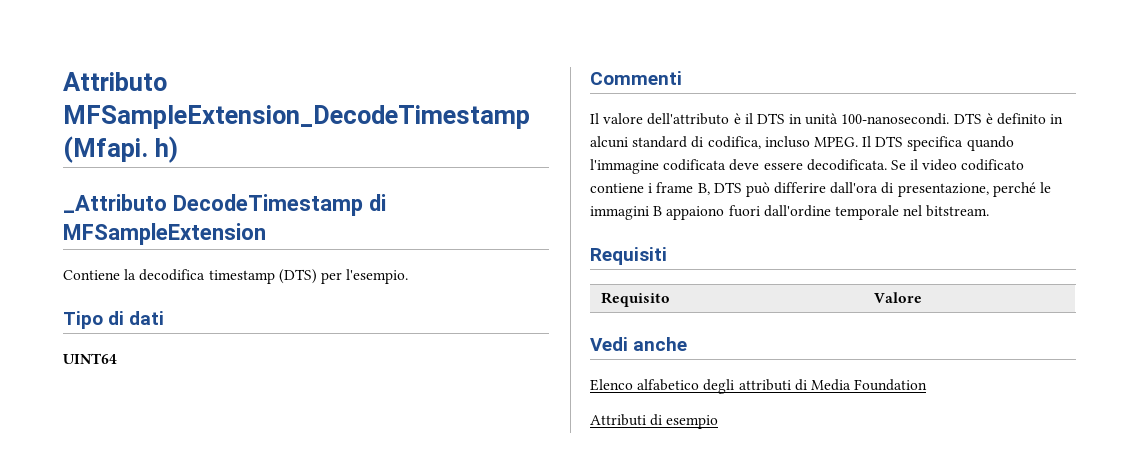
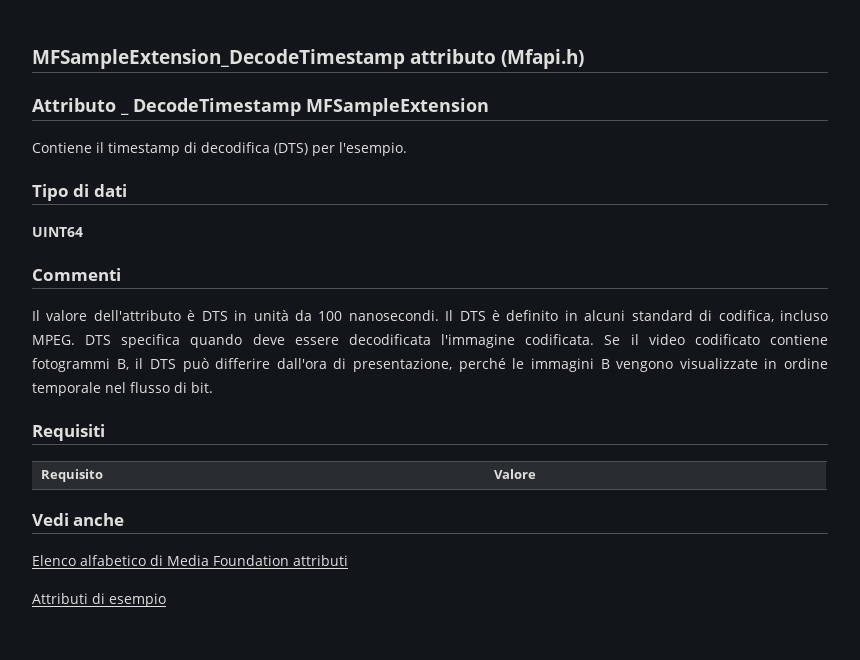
- Attributo MFSampleExtension_DecodeTimestamp (Mfapi. h)
- _Attributo DecodeTimestamp di MFSampleExtension
- Contiene la decodifica timestamp (DTS) per l'esempio.
+ MFSampleExtension_DecodeTimestamp attributo (Mfapi.h)
+ Attributo _ DecodeTimestamp MFSampleExtension
+ Contiene il timestamp di decodifica (DTS) per l'esempio.
- Il valore dell'attributo è il DTS in unità 100-nanosecondi. DTS è definito in alcuni standard di codifica, incluso MPEG.
+ Il valore dell'attributo è DTS in unità da 100 nanosecondi. Il DTS è definito in alcuni standard di codifica, incluso MPEG.
- Il DTS specifica quando l'immagine codificata deve essere decodificata.
+ DTS specifica quando deve essere decodificata l'immagine codificata.
- Se il video codificato contiene i frame B, DTS può differire dall'ora di presentazione, perché le immagini B appaiono fuori dall'ordine temporale nel bitstream.
+ Se il video codificato contiene fotogrammi B, il DTS può differire dall'ora di presentazione, perché le immagini B vengono visualizzate in ordine temporale nel flusso di bit.
- Elenco alfabetico degli attributi di Media Foundation
+ Elenco alfabetico di Media Foundation attributi

